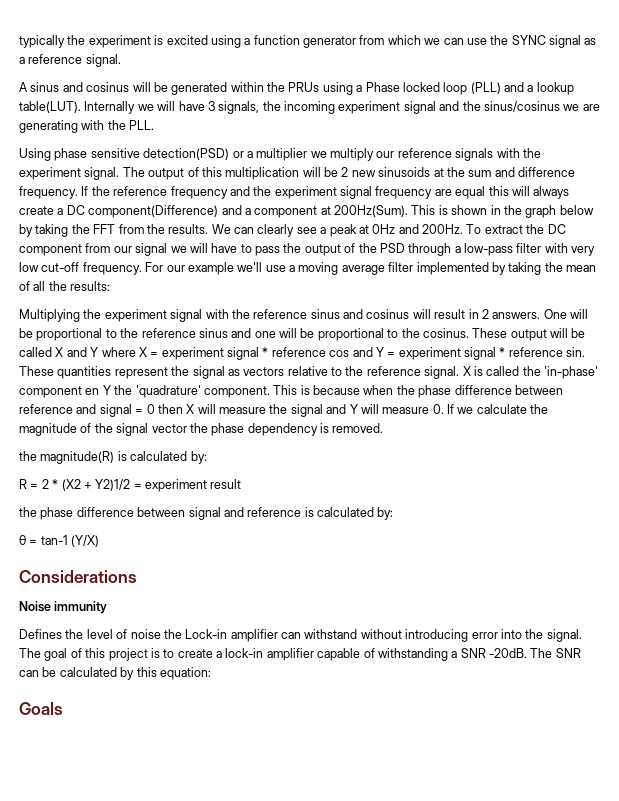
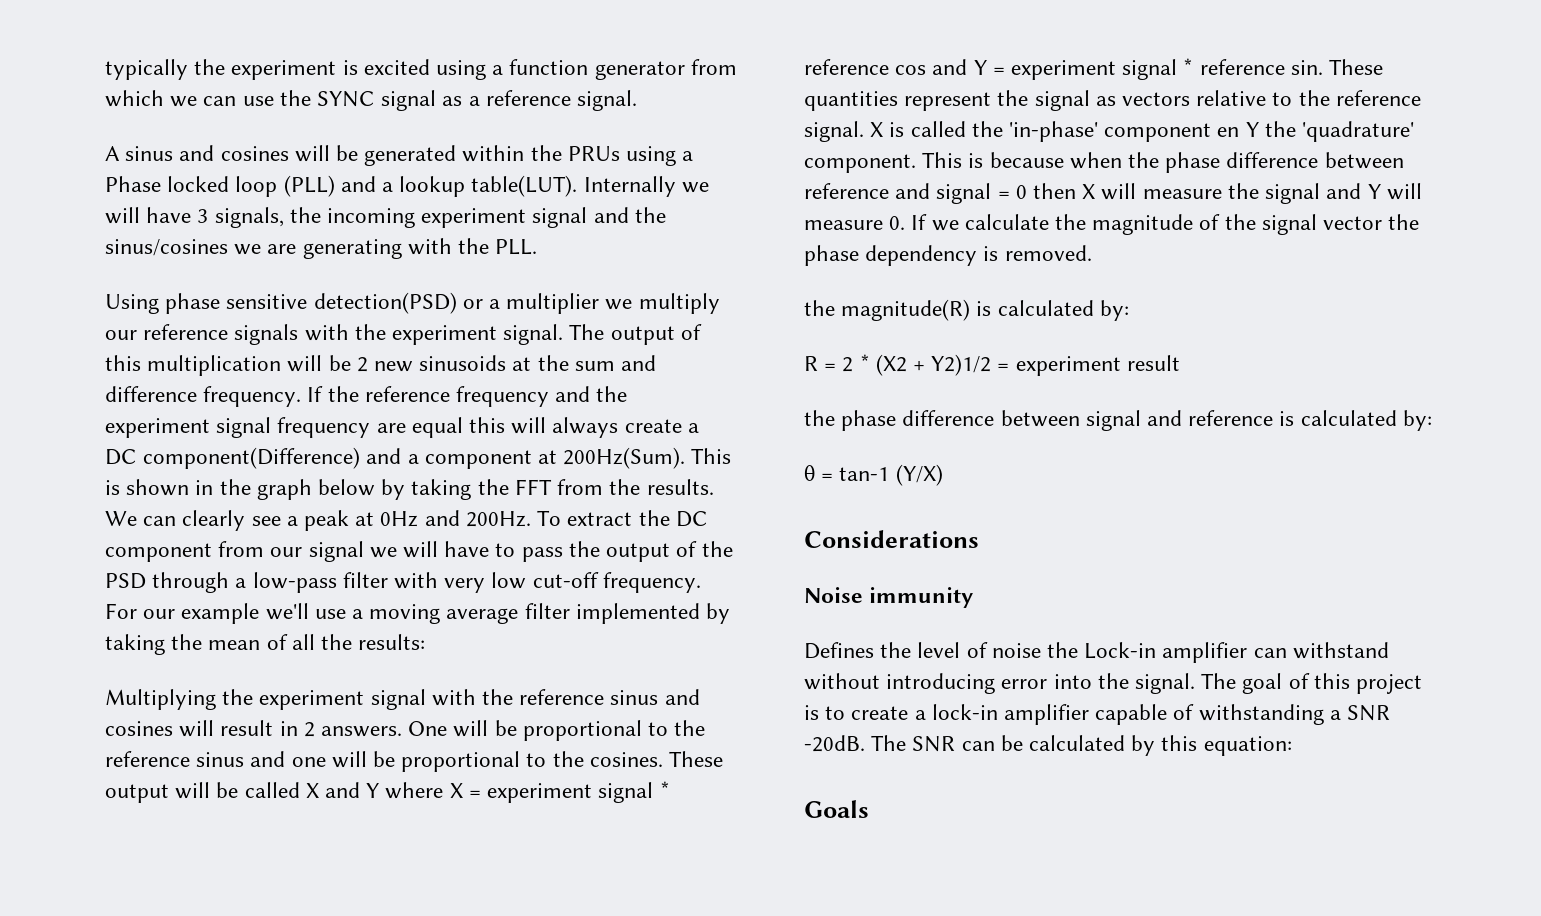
- A sinus and cosinus will be generated within the PRUs using a Phase locked loop (PLL) and a lookup table(LUT).
+ A sinus and cosines will be generated within the PRUs using a Phase locked loop (PLL) and a lookup table(LUT).
- Internally we will have 3 signals, the incoming experiment signal and the sinus/cosinus we are generating with the PLL.
+ Internally we will have 3 signals, the incoming experiment signal and the sinus/cosines we are generating with the PLL.
- Multiplying the experiment signal with the reference sinus and cosinus will result in 2 answers.
+ Multiplying the experiment signal with the reference sinus and cosines will result in 2 answers.
- One will be proportional to the reference sinus and one will be proportional to the cosinus.
+ One will be proportional to the reference sinus and one will be proportional to the cosines.

